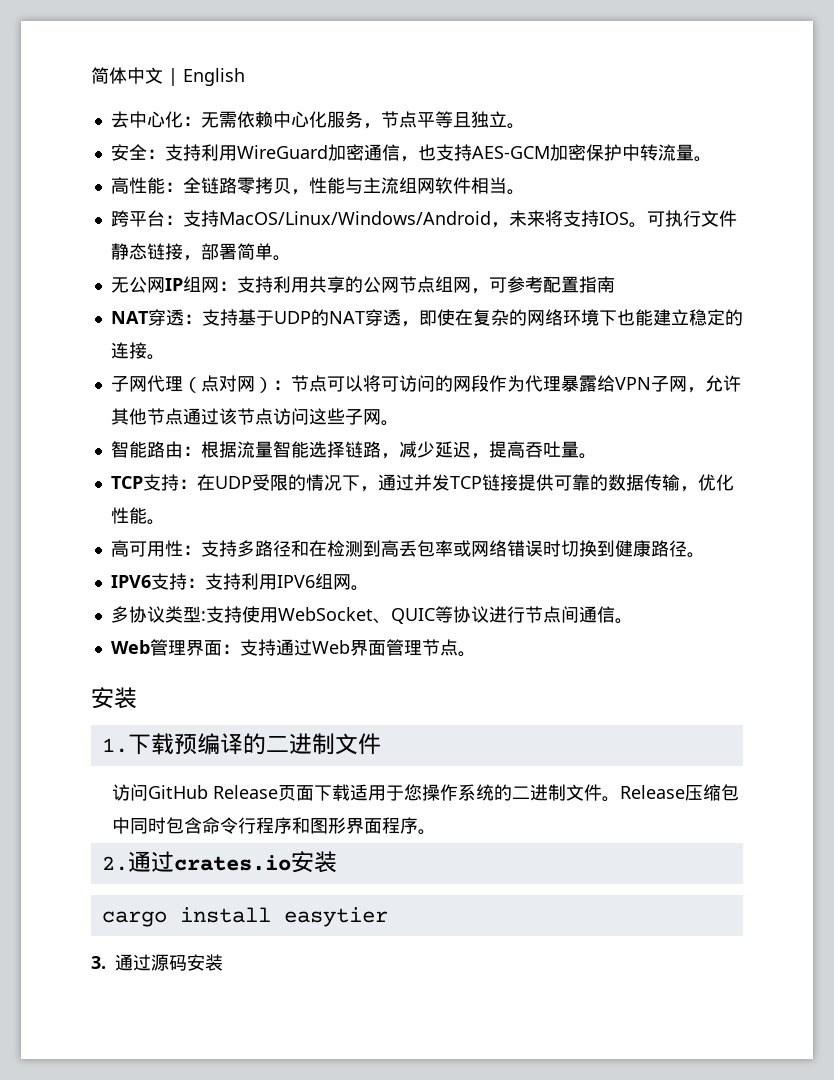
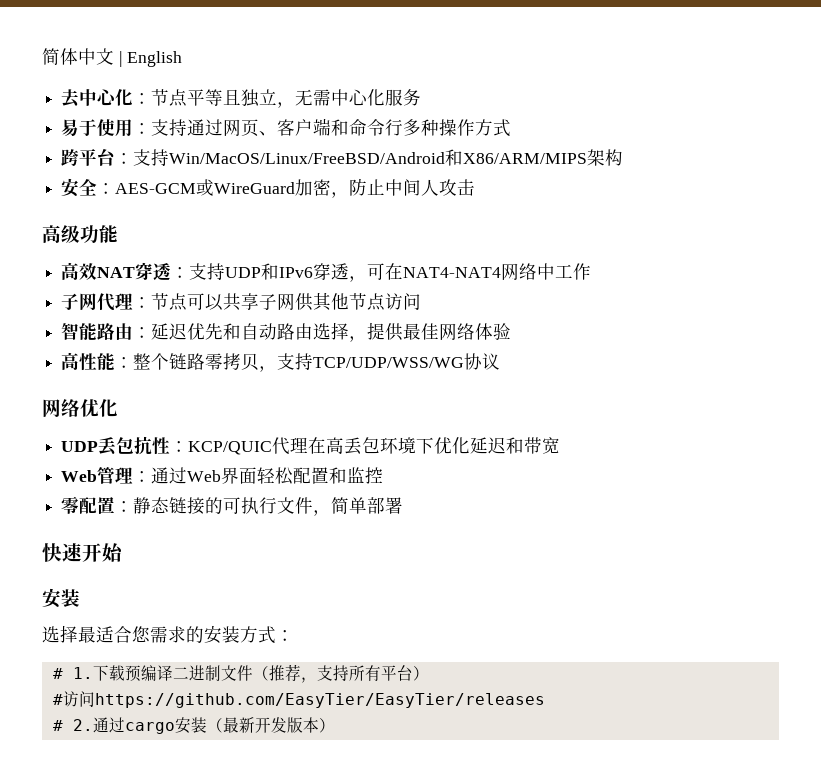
- 去中心化：无需依赖中心化服务，节点平等且独立。
- 安全：支持利用WireGuard加密通信，也支持AES-GCM加密保护中转流量。
- 高性能：全链路零拷贝，性能与主流组网软件相当。
- 跨平台：支持MacOS/Linux/Windows/Android，未来将支持IOS。可执行文件静态链接，部署简单。
- 无公网IP组网：支持利用共享的公网节点组网，可参考配置指南
- NAT穿透：支持基于UDP的NAT穿透，即使在复杂的网络环境下也能建立稳定的连接。
- 子网代理（点对网）：节点可以将可访问的网段作为代理暴露给VPN子网，允许其他节点通过该节点访问这些子网。
+ 去中心化：节点平等且独立，无需中心化服务
+ 易于使用：支持通过网页、客户端和命令行多种操作方式
+ 跨平台：支持Win/MacOS/Linux/FreeBSD/Android和X86/ARM/MIPS架构
+ 安全：AES-GCM或WireGuard加密，防止中间人攻击
+ 高级功能
+ 高效NAT穿透：支持UDP和IPv6穿透，可在NAT4-NAT4网络中工作
+ 子网代理：节点可以共享子网供其他节点访问
- 智能路由：根据流量智能选择链路，减少延迟，提高吞吐量。
- TCP支持：在UDP受限的情况下，通过并发TCP链接提供可靠的数据传输，优化性能。
- 高可用性：支持多路径和在检测到高丢包率或网络错误时切换到健康路径。
- IPV6支持：支持利用IPV6组网。
- 多协议类型:支持使用WebSocket、QUIC等协议进行节点间通信。
+ 智能路由：延迟优先和自动路由选择，提供最佳网络体验
+ 高性能：整个链路零拷贝，支持TCP/UDP/WSS/WG协议
+ 网络优化
+ UDP丢包抗性：KCP/QUIC代理在高丢包环境下优化延迟和带宽
- Web管理界面：支持通过Web界面管理节点。
+ Web管理：通过Web界面轻松配置和监控
+ 零配置：静态链接的可执行文件，简单部署
+ 快速开始
  安装
- 1.下载预编译的二进制文件
- 访问GitHub Release页面下载适用于您操作系统的二进制文件。Release压缩包中同时包含命令行程序和图形界面程序。
- 2.通过crates.io安装
- cargo install easytier
- 3.通过源码安装
+ 选择最适合您需求的安装方式：
+ # 1.下载预编译二进制文件（推荐，支持所有平台）
+ #访问https://github.com/EasyTier/EasyTier/releases
+ # 2.通过cargo安装（最新开发版本）

